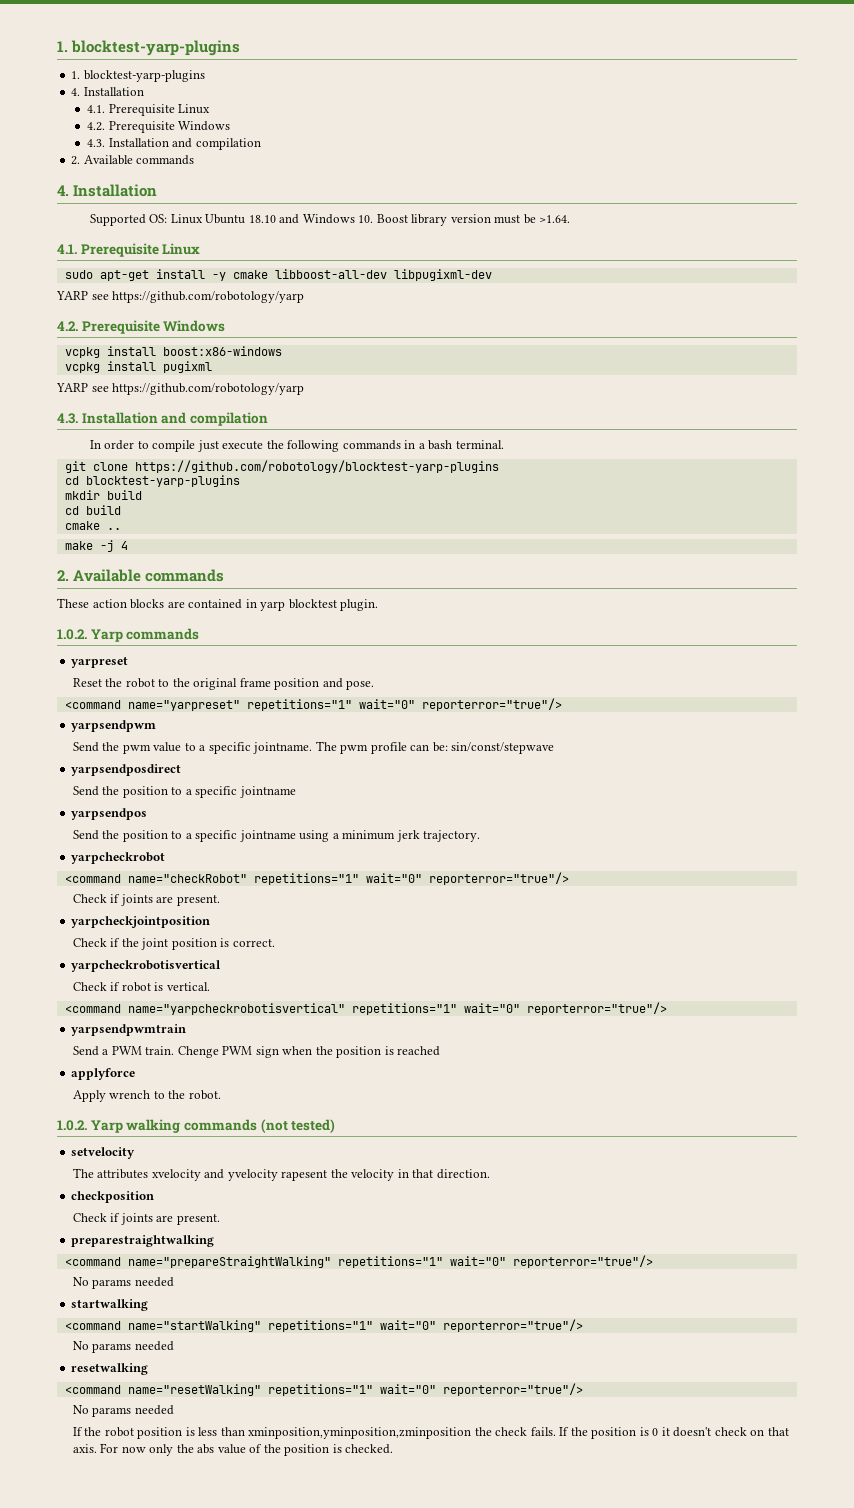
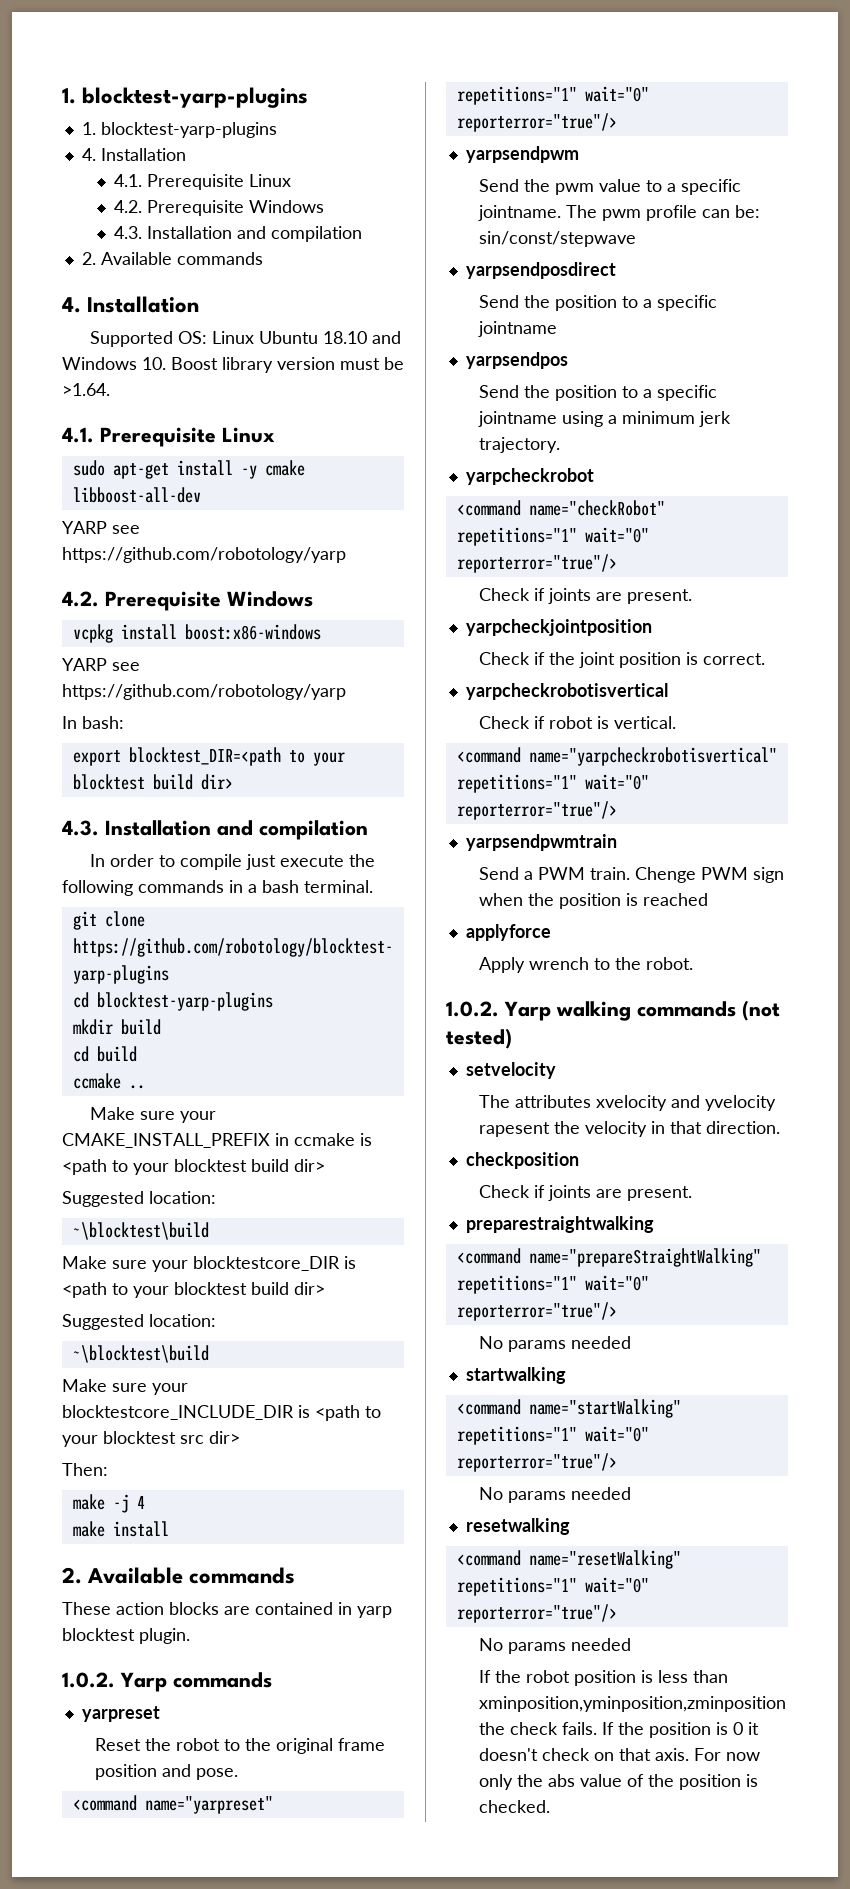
- sudo apt-get install -y cmake libboost-all-dev libpugixml-dev
+ sudo apt-get install -y cmake libboost-all-dev
  vcpkg install boost:x86-windows
- vcpkg install pugixml
  YARP see https://github.com/robotology/yarp
+ In bash:
+ export blocktest_DIR=<path to your blocktest build dir>
- cmake ..
+ ccmake ..
+ Make sure your CMAKE_INSTALL_PREFIX in ccmake is <path to your blocktest build dir>
+ Suggested location:
+ ~\blocktest\build
+ Make sure your blocktestcore_DIR is <path to your blocktest build dir>
+ Suggested location:
+ ~\blocktest\build
+ Make sure your blocktestcore_INCLUDE_DIR is <path to your blocktest src dir>
+ Then:
+ make install

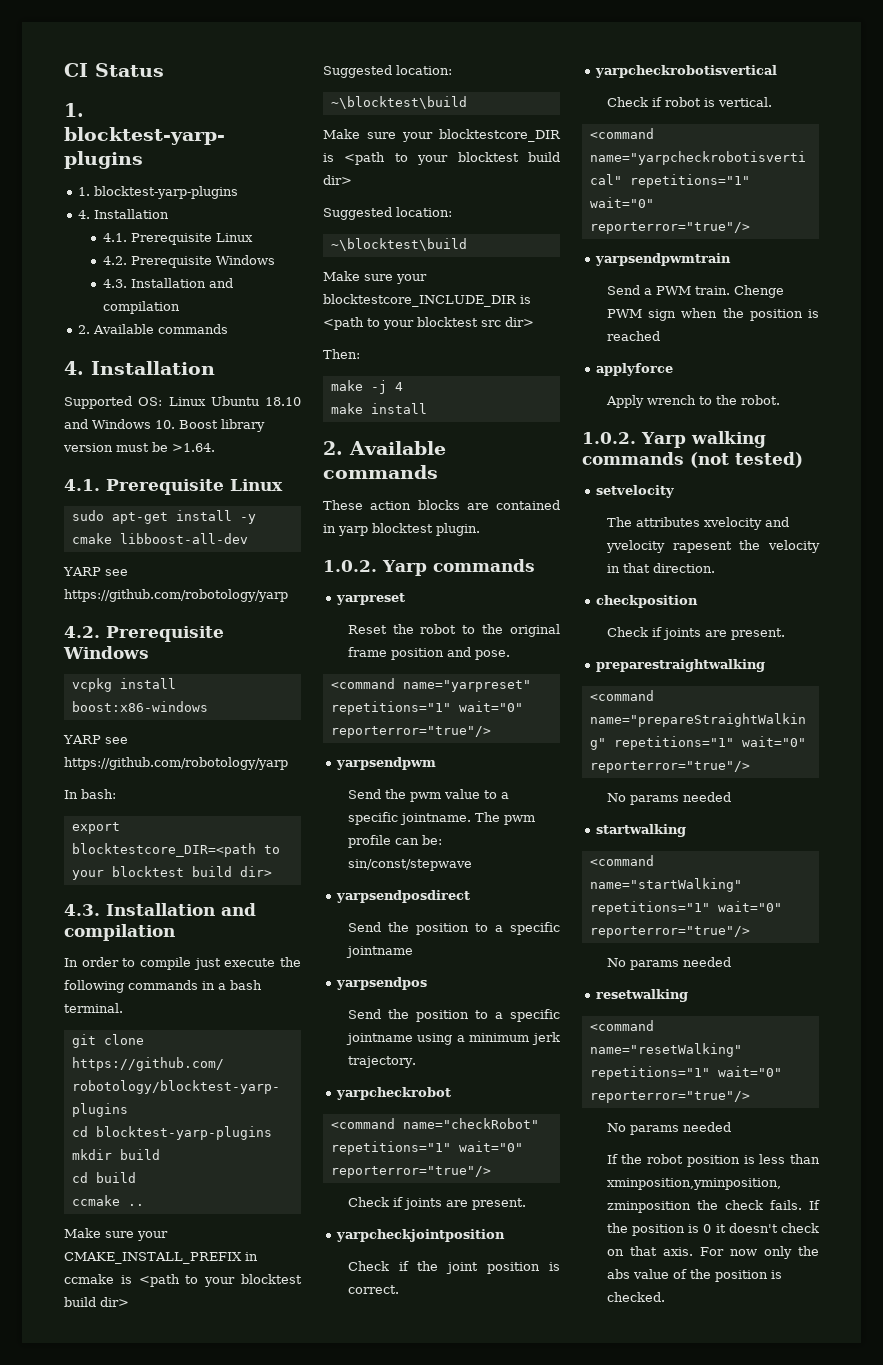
+ CI Status
- export blocktest_DIR=<path to your blocktest build dir>
+ export blocktestcore_DIR=<path to your blocktest build dir>

